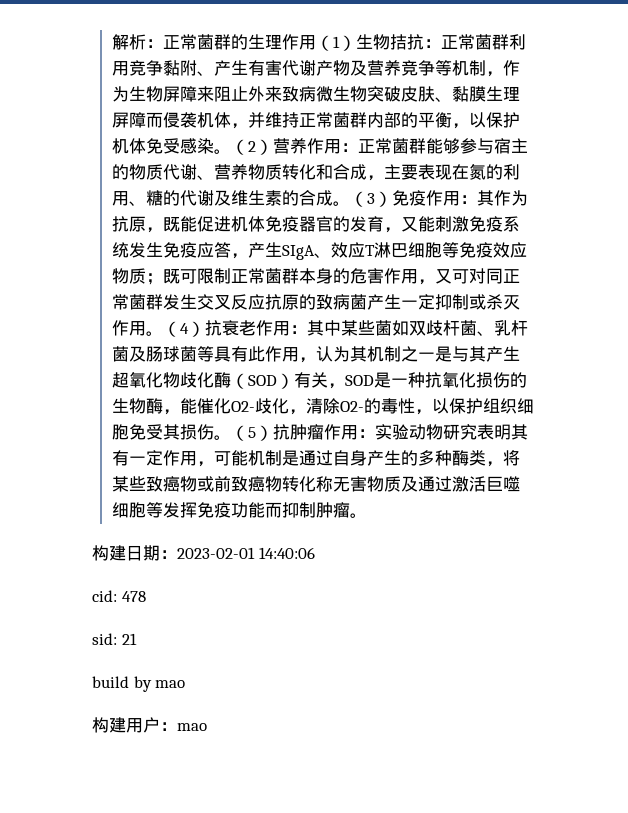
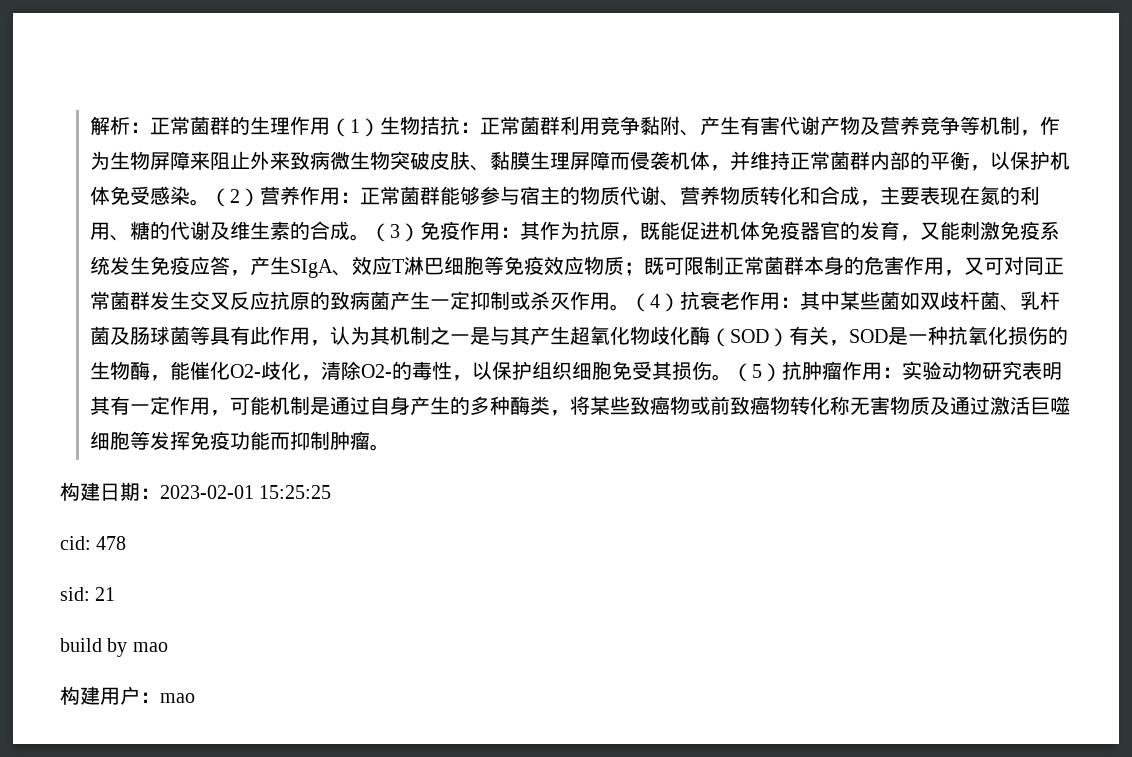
- 构建日期：2023-02-01 14:40:06
+ 构建日期：2023-02-01 15:25:25

